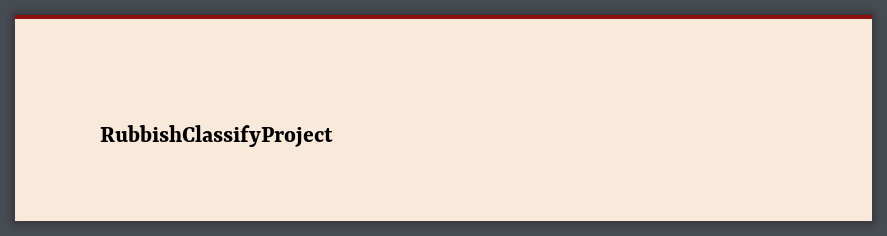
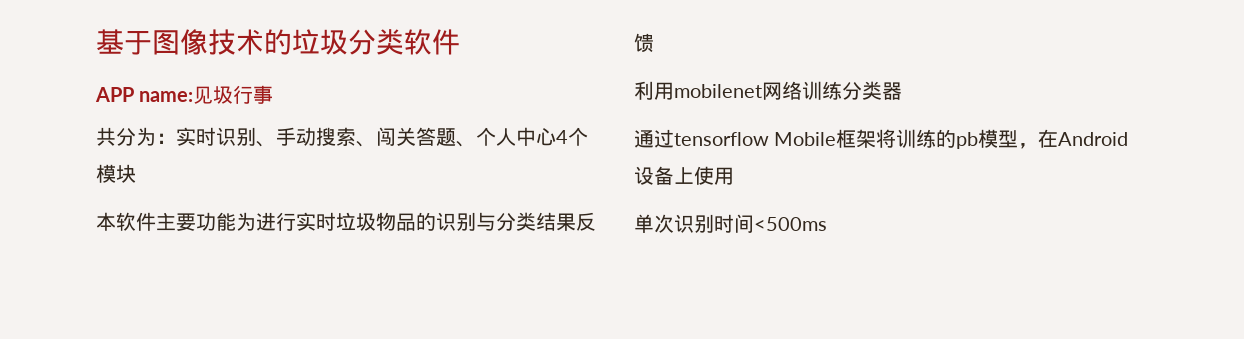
- RubbishClassifyProject
+ 基于图像技术的垃圾分类软件
+ APP name:见圾行事
+ 共分为：实时识别、手动搜索、闯关答题、个人中心4个模块
+ 本软件主要功能为进行实时垃圾物品的识别与分类结果反馈
+ 利用mobilenet网络训练分类器
+ 通过tensorflow Mobile框架将训练的pb模型，在Android设备上使用
+ 单次识别时间<500ms

